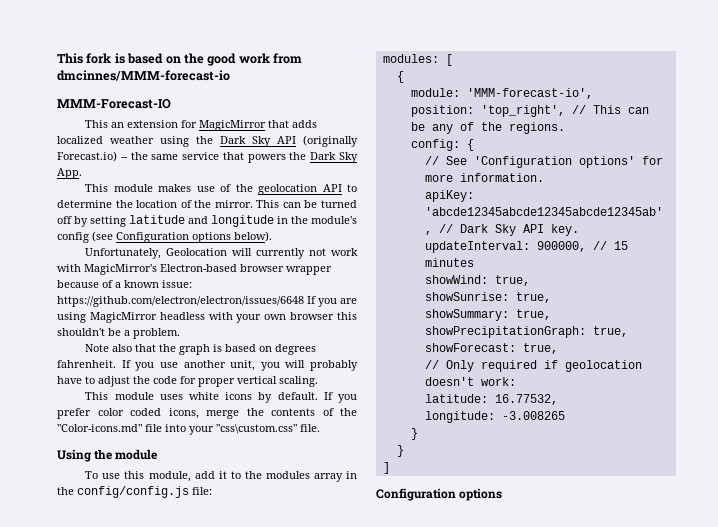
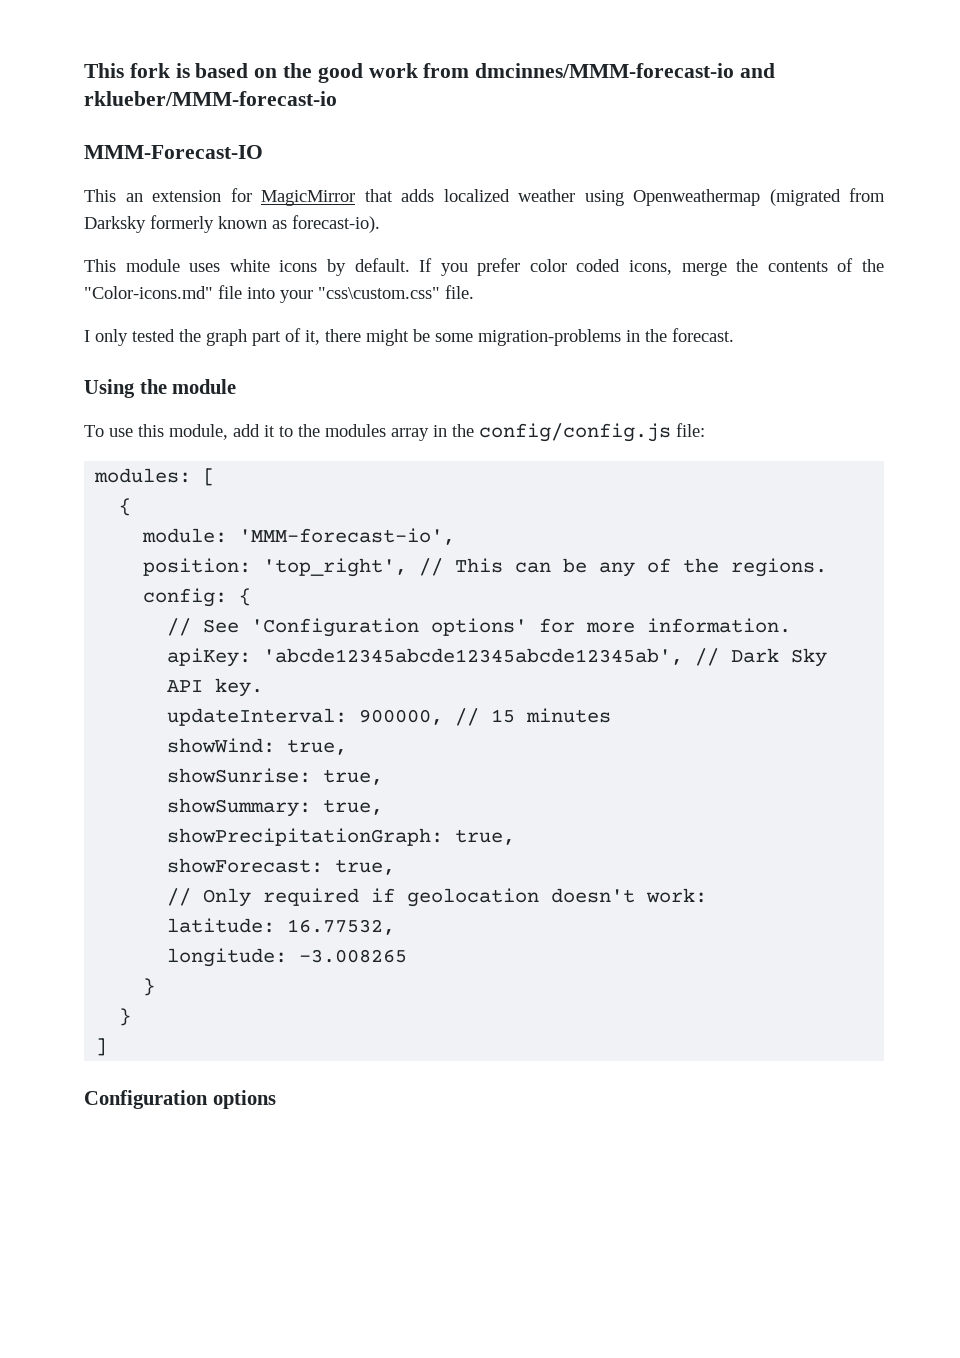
- This fork is based on the good work from dmcinnes/MMM-forecast-io
+ This fork is based on the good work from dmcinnes/MMM-forecast-io and rklueber/MMM-forecast-io
- This an extension for MagicMirror that adds localized weather using the Dark Sky API (originally Forecast.io) -- the same service that powers the Dark Sky App.
- This module makes use of the geolocation API to determine the location of the mirror. This can be turned off by setting latitude and longitude in the module's config (see Configuration options below).
- Unfortunately, Geolocation will currently not work with MagicMirror's Electron-based browser wrapper because of a known issue: https://github.com/electron/electron/issues/6648 If you are using MagicMirror headless with your own browser this shouldn't be a problem.
- Note also that the graph is based on degrees fahrenheit. If you use another unit, you will probably have to adjust the code for proper vertical scaling.
+ This an extension for MagicMirror that adds localized weather using Openweathermap (migrated from Darksky formerly known as forecast-io).
+ I only tested the graph part of it, there might be some migration-problems in the forecast.

